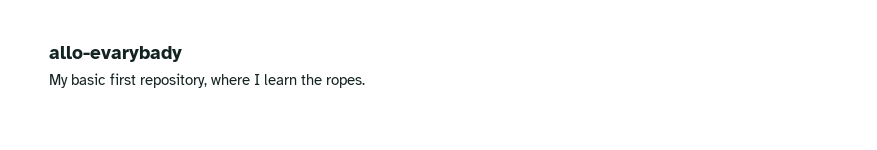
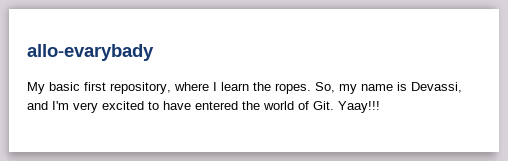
+ So, my name is Devassi, and I'm very excited to have entered the world of Git. Yaay!!!

